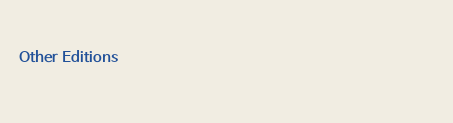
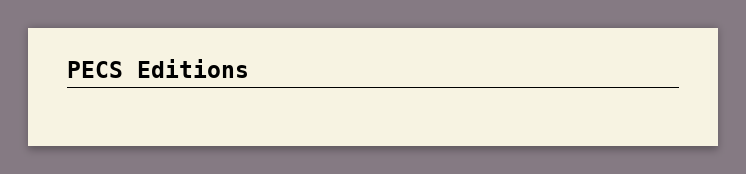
- Other Editions
+ PECS Editions

